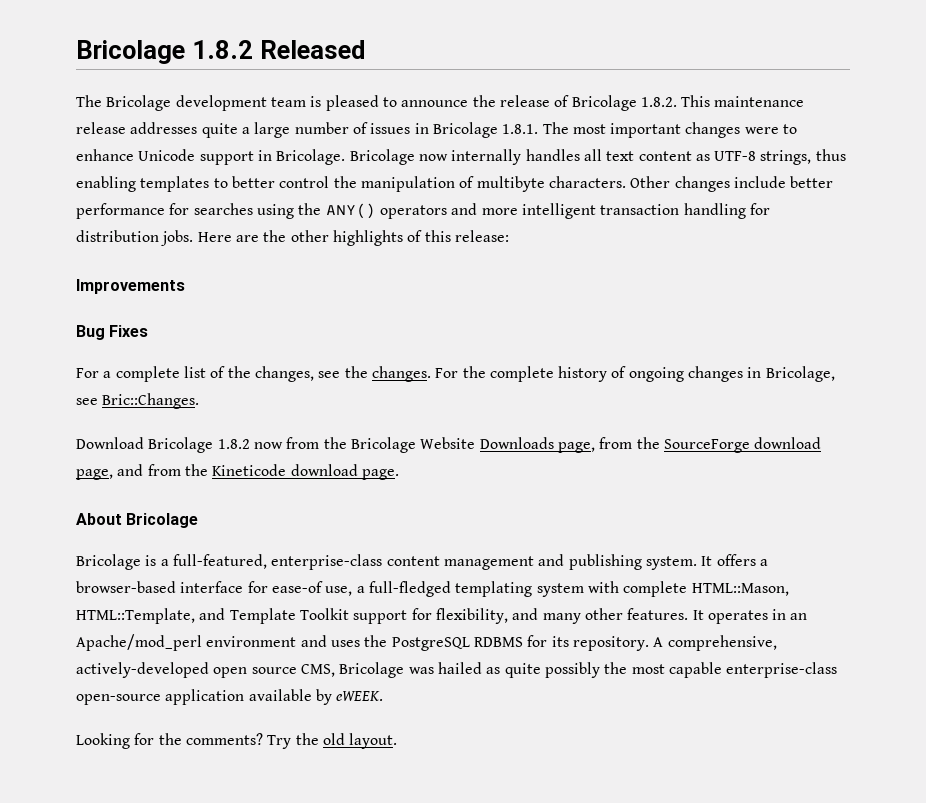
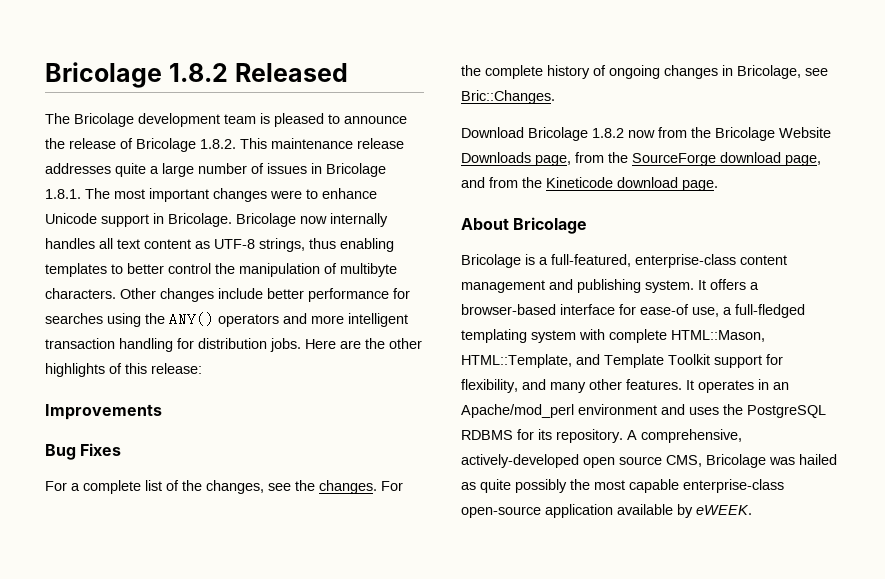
- Looking for the comments? Try the old layout.

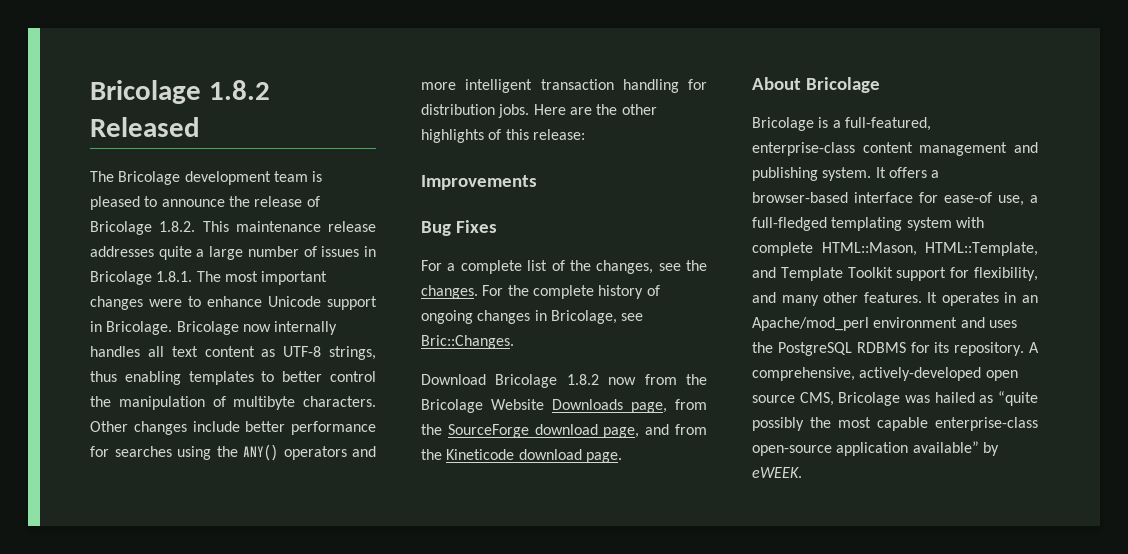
- A comprehensive, actively-developed open source CMS, Bricolage was hailed as quite possibly the most capable enterprise-class open-source application available by eWEEK.
+ A comprehensive, actively-developed open source CMS, Bricolage was hailed as “quite possibly the most capable enterprise-class open-source application available” by eWEEK.

